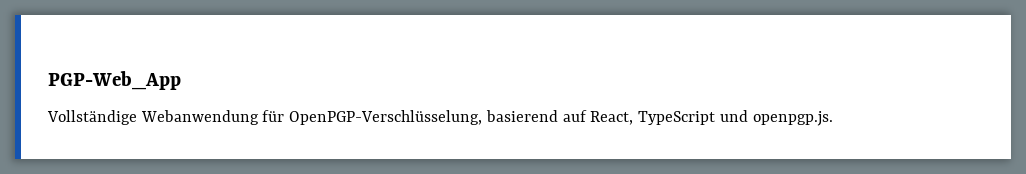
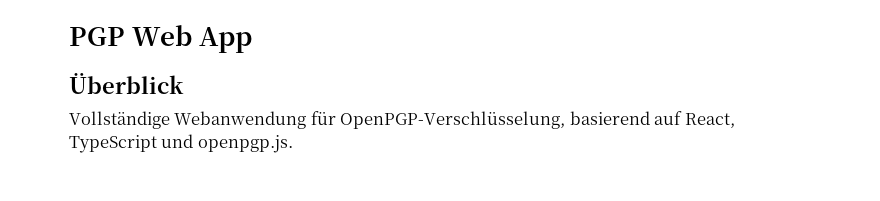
- PGP-Web_App
+ PGP Web App
+ Überblick

